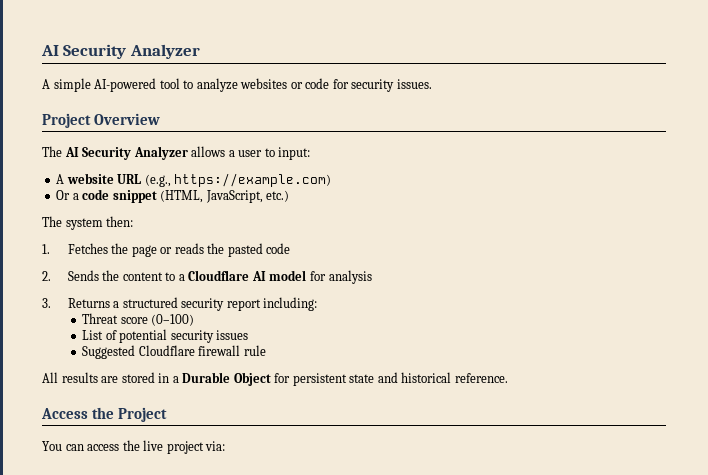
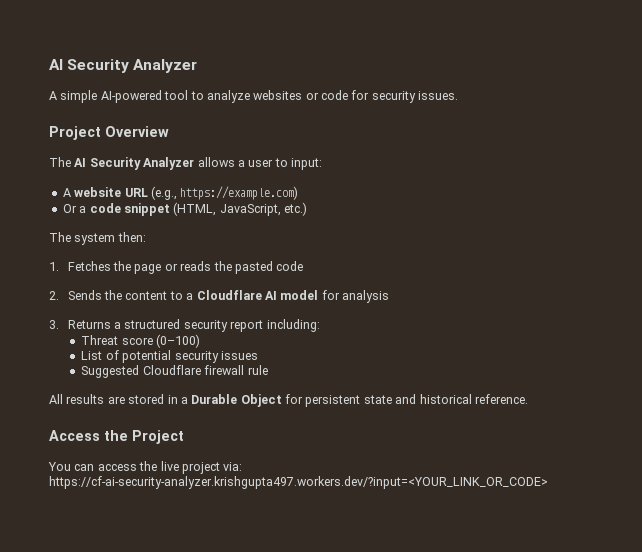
- You can access the live project via:
+ You can access the live project via: https://cf-ai-security-analyzer.krishgupta497.workers.dev/?input=<YOUR_LINK_OR_CODE>

